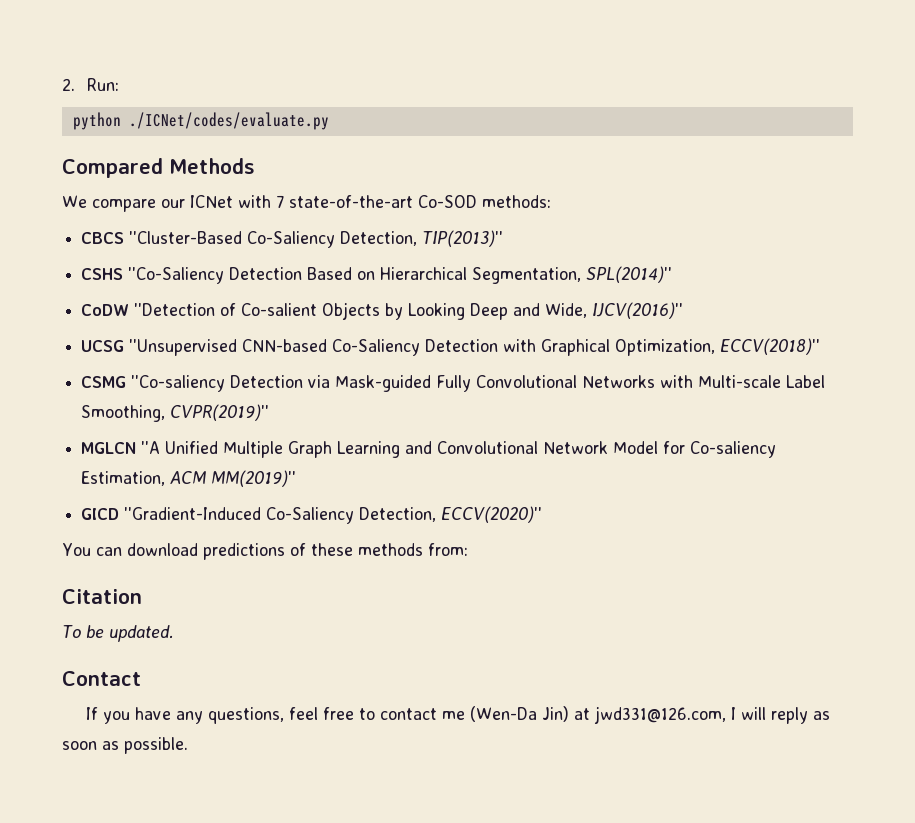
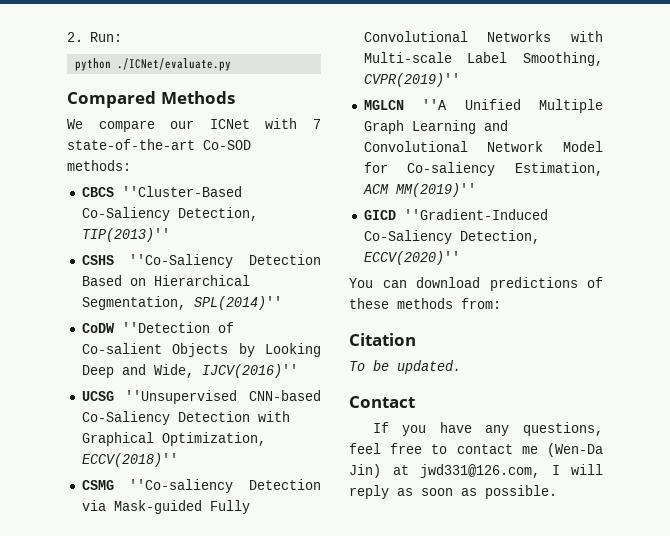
- python ./ICNet/codes/evaluate.py
+ python ./ICNet/evaluate.py

